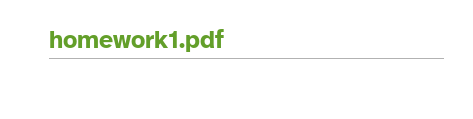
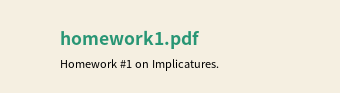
+ Homework #1 on Implicatures.

